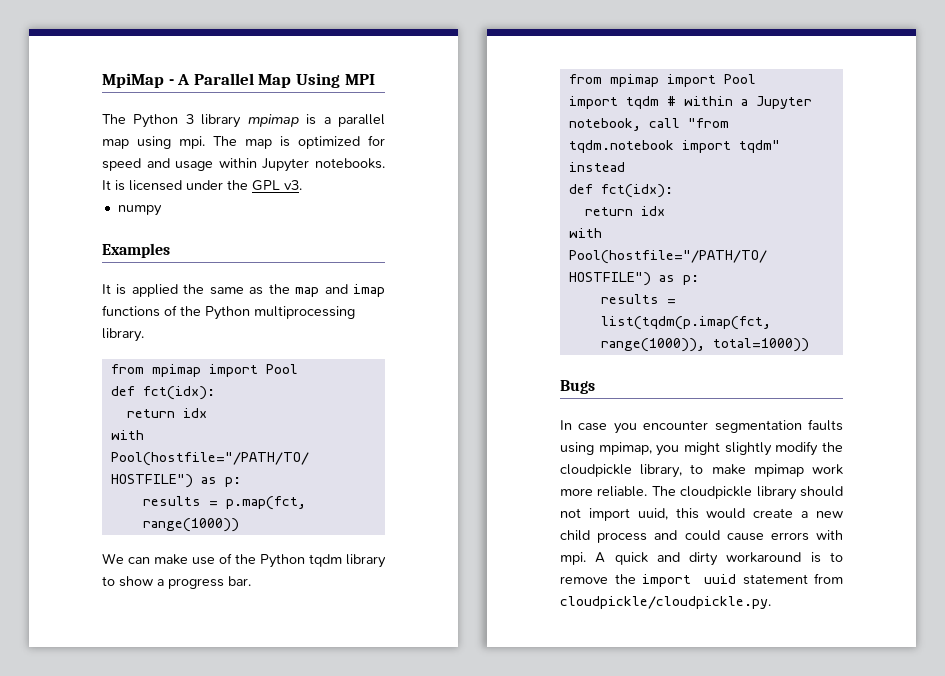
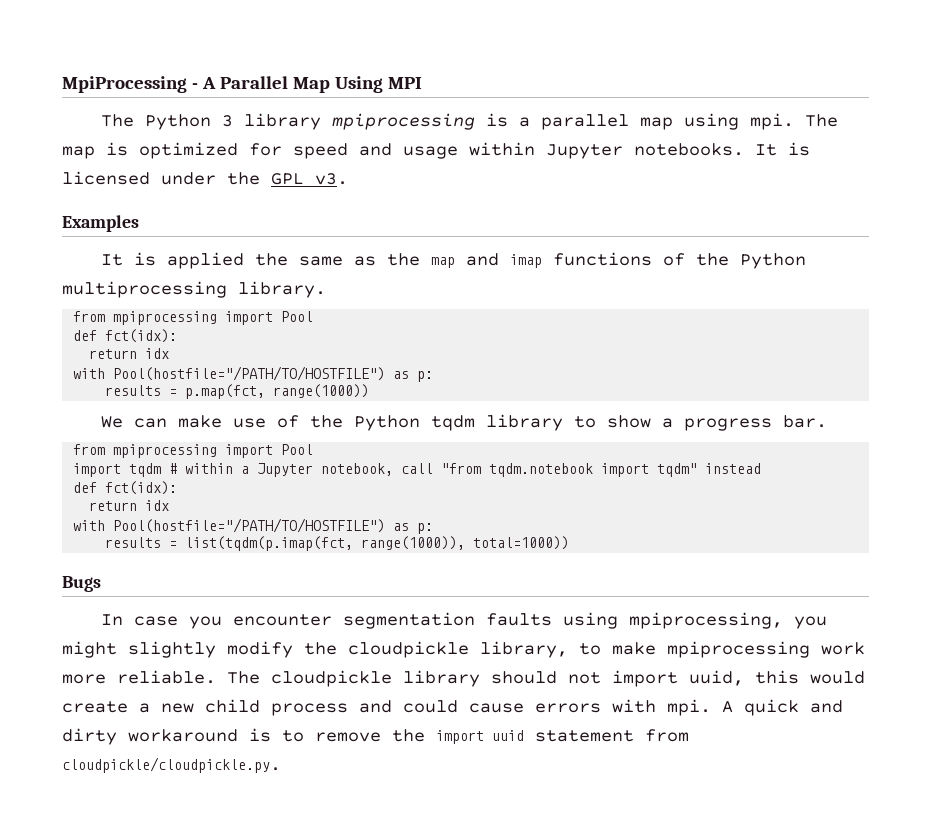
- MpiMap - A Parallel Map Using MPI
+ MpiProcessing - A Parallel Map Using MPI
- The Python 3 library mpimap is a parallel map using mpi.
+ The Python 3 library mpiprocessing is a parallel map using mpi.
- numpy
  It is applied the same as the map and imap functions of the Python multiprocessing library.
- from mpimap import Pool
+ from mpiprocessing import Pool
  We can make use of the Python tqdm library to show a progress bar.
- from mpimap import Pool
+ from mpiprocessing import Pool
- In case you encounter segmentation faults using mpimap, you might slightly modify the cloudpickle library, to make mpimap work more reliable.
+ In case you encounter segmentation faults using mpiprocessing, you might slightly modify the cloudpickle library, to make mpiprocessing work more reliable.

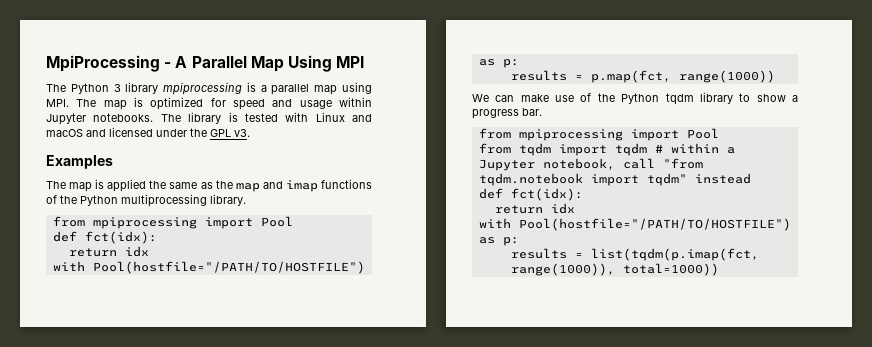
- The Python 3 library mpiprocessing is a parallel map using mpi. The map is optimized for speed and usage within Jupyter notebooks.
+ The Python 3 library mpiprocessing is a parallel map using MPI. The map is optimized for speed and usage within Jupyter notebooks.
- It is licensed under the GPL v3.
+ The library is tested with Linux and macOS and licensed under the GPL v3.
- It is applied the same as the map and imap functions of the Python multiprocessing library.
+ The map is applied the same as the map and imap functions of the Python multiprocessing library.
- import tqdm # within a Jupyter notebook, call "from tqdm.notebook import tqdm" instead
+ from tqdm import tqdm # within a Jupyter notebook, call "from tqdm.notebook import tqdm" instead
- Bugs
- In case you encounter segmentation faults using mpiprocessing, you might slightly modify the cloudpickle library, to make mpiprocessing work more reliable. The cloudpickle library should not import uuid, this would create a new child process and could cause errors with mpi. A quick and dirty workaround is to remove the import uuid statement from cloudpickle/cloudpickle.py.

